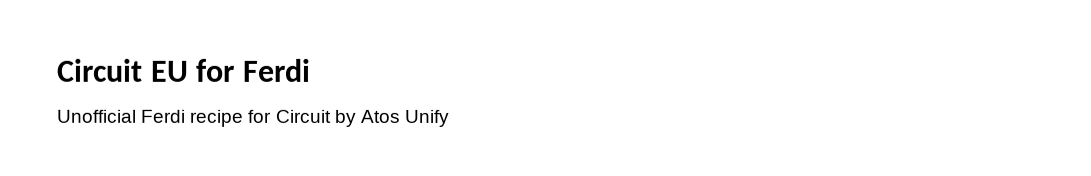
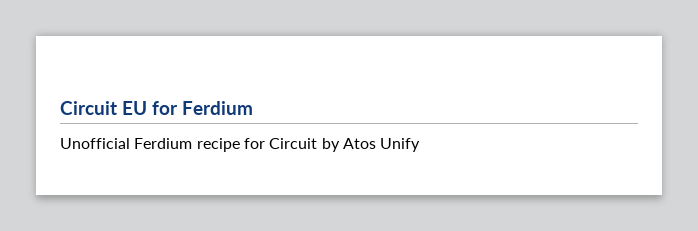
- Circuit EU for Ferdi
+ Circuit EU for Ferdium
- Unofficial Ferdi recipe for Circuit by Atos Unify
+ Unofficial Ferdium recipe for Circuit by Atos Unify

